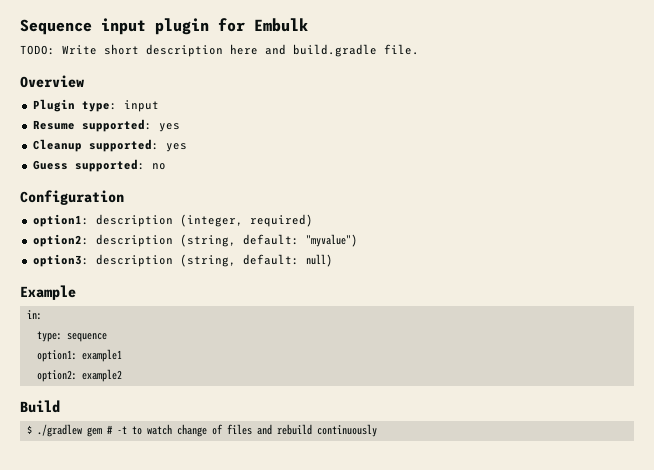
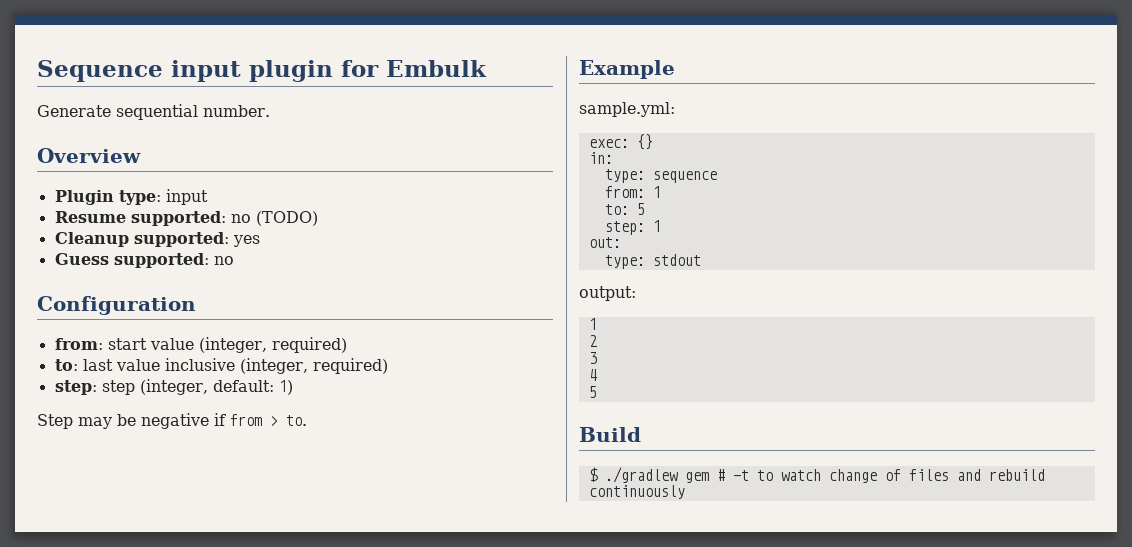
- TODO: Write short description here and build.gradle file.
+ Generate sequential number.
- Resume supported: yes
+ Resume supported: no (TODO)
- option1: description (integer, required)
- option2: description (string, default: "myvalue")
- option3: description (string, default: null)
+ from: start value (integer, required)
+ to: last value inclusive (integer, required)
+ step: step (integer, default: 1)
+ Step may be negative if from > to.
  Example
+ sample.yml:
+ exec: {}
  in:
  type: sequence
- option1: example1
- option2: example2
+ from: 1
+ to: 5
+ step: 1
+ out:
+ type: stdout
+ output:
+ 1
+ 2
+ 3
+ 4
+ 5

